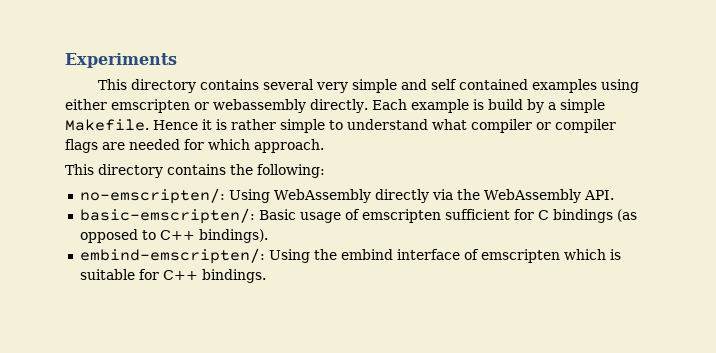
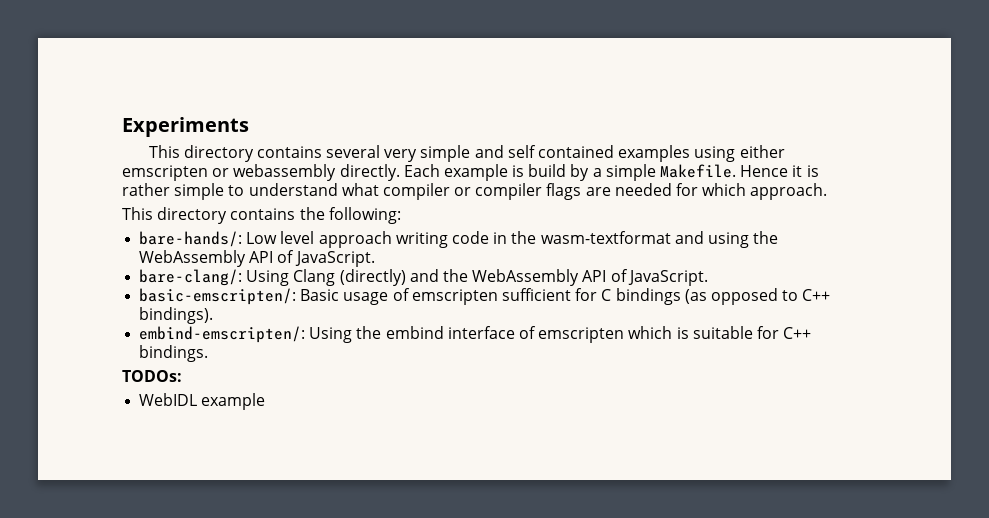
- no-emscripten/: Using WebAssembly directly via the WebAssembly API.
+ bare-hands/: Low level approach writing code in the wasm-textformat and using the WebAssembly API of JavaScript.
+ bare-clang/: Using Clang (directly) and the WebAssembly API of JavaScript.
+ TODOs:
+ WebIDL example

